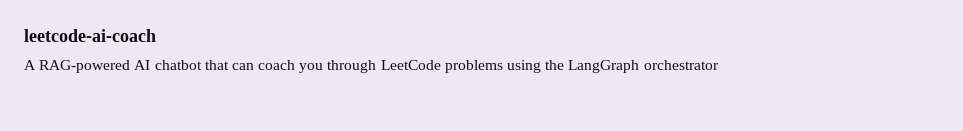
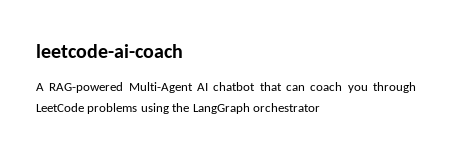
- A RAG-powered AI chatbot that can coach you through LeetCode problems using the LangGraph orchestrator
+ A RAG-powered Multi-Agent AI chatbot that can coach you through LeetCode problems using the LangGraph orchestrator

